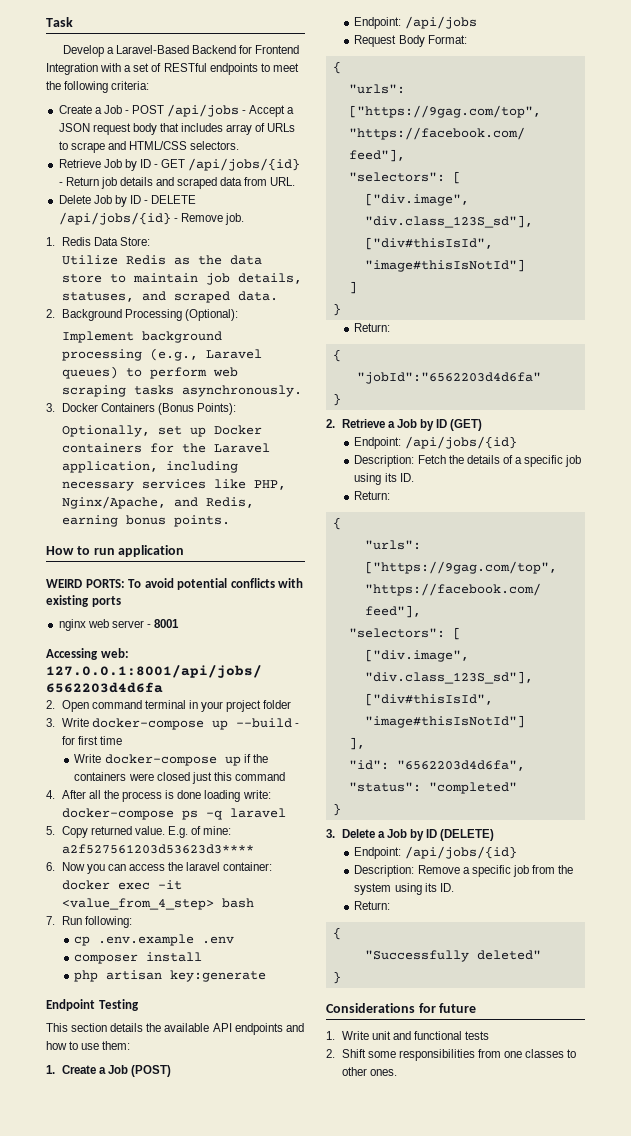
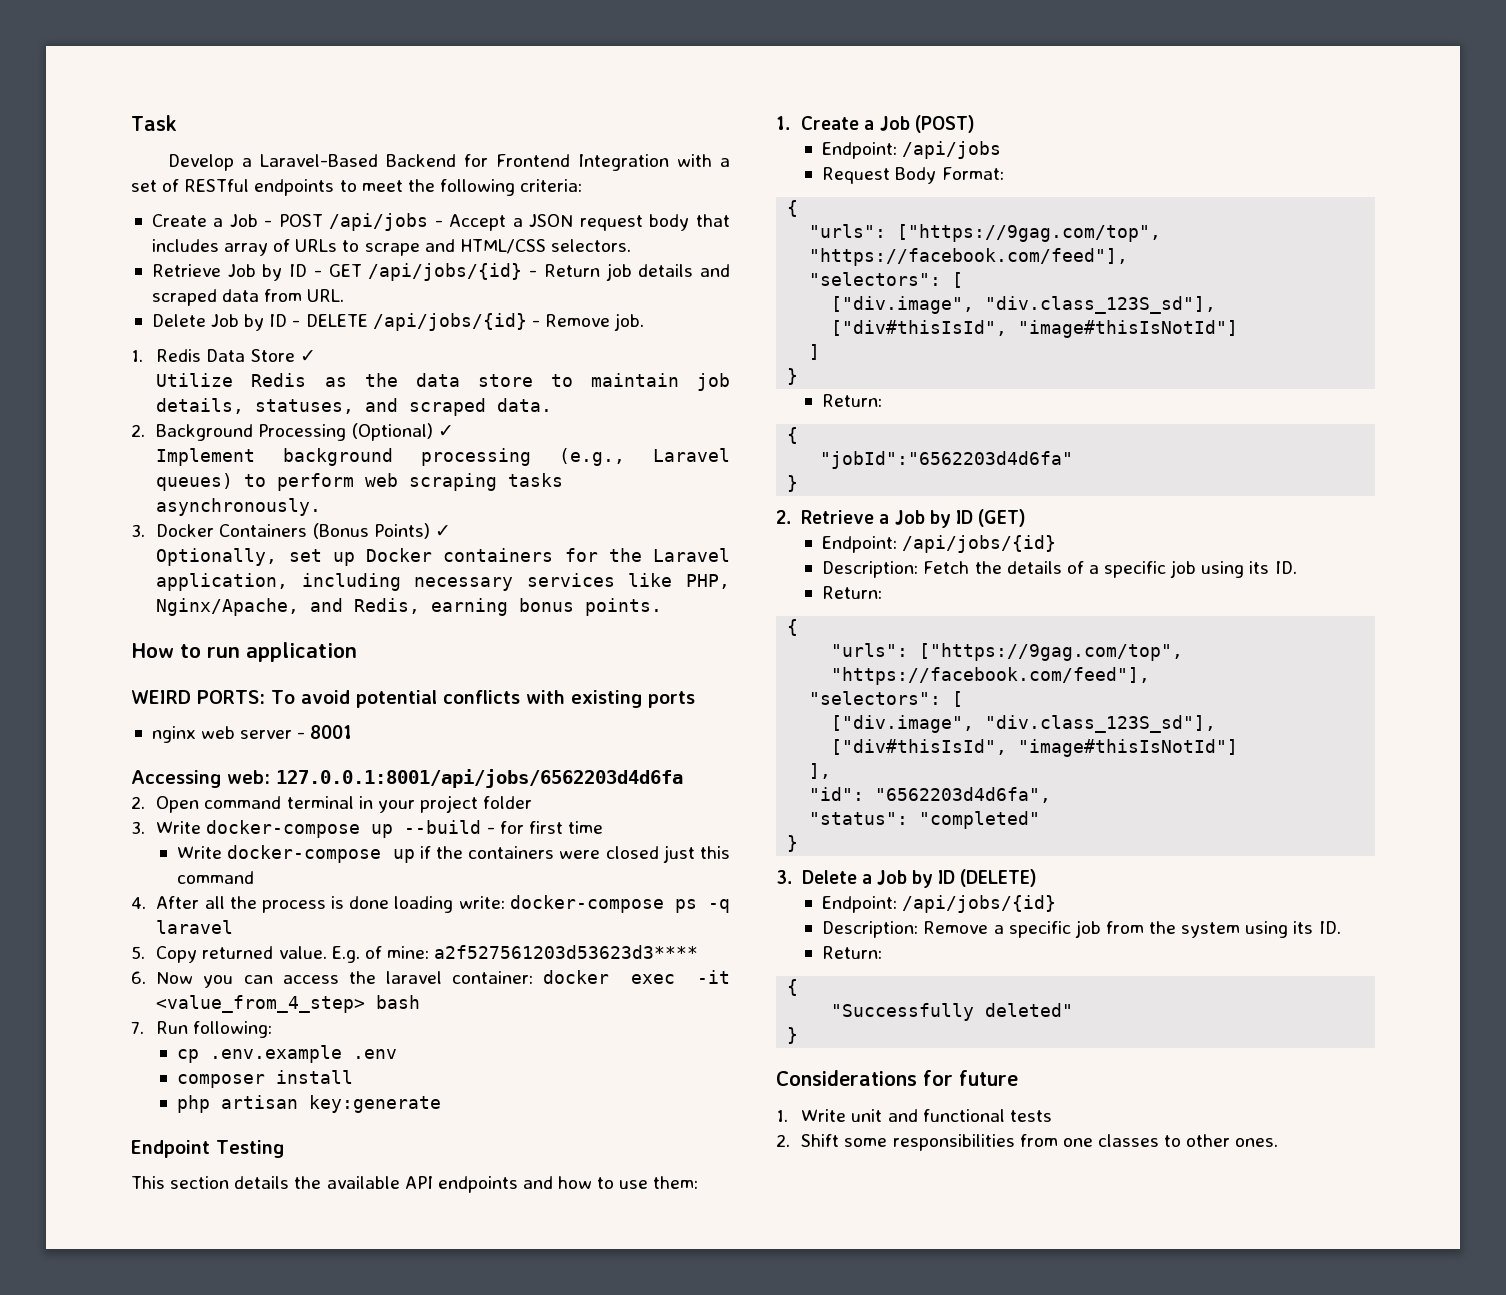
- 1. Redis Data Store:
+ 1. Redis Data Store ✓
- 2. Background Processing (Optional):
+ 2. Background Processing (Optional) ✓
- 3. Docker Containers (Bonus Points):
+ 3. Docker Containers (Bonus Points) ✓

